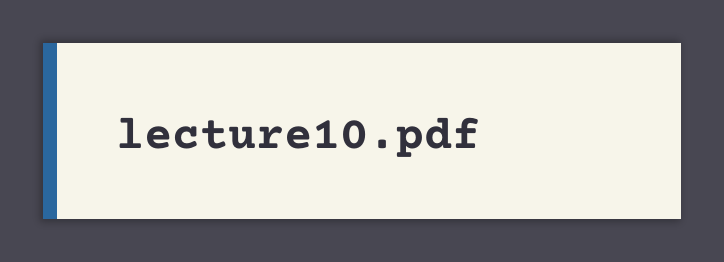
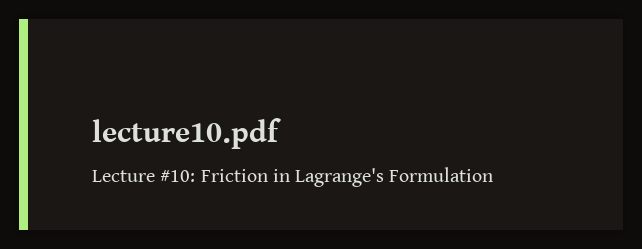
+ Lecture #10: Friction in Lagrange's Formulation

